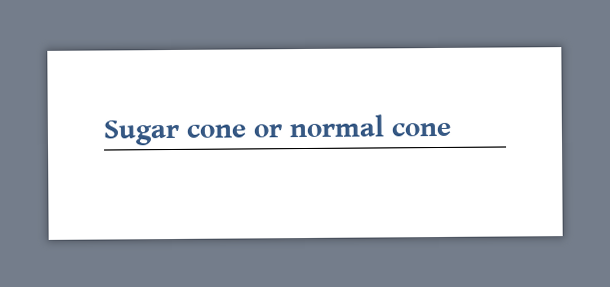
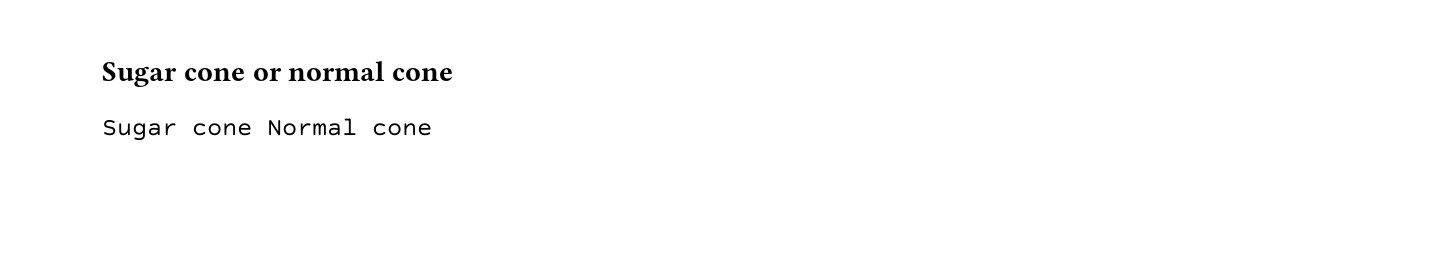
+ Sugar cone Normal cone

